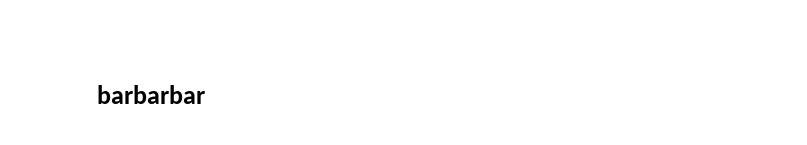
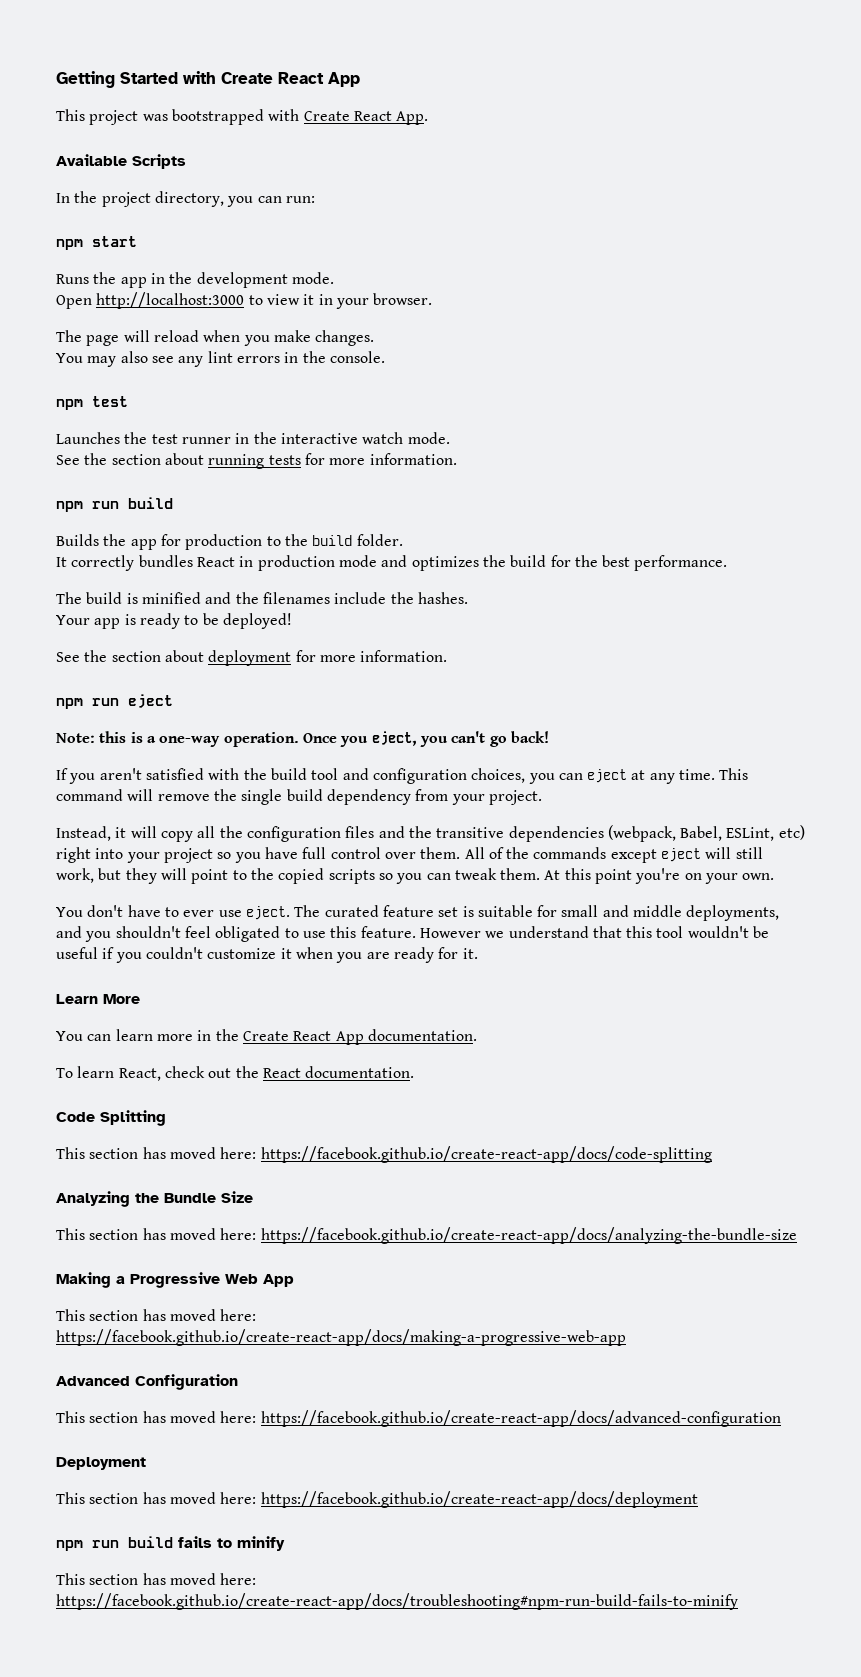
- barbarbar
+ Getting Started with Create React App
+ This project was bootstrapped with Create React App.
+ Available Scripts
+ In the project directory, you can run:
+ npm start
+ Runs the app in the development mode.
+ Open http://localhost:3000 to view it in your browser.
+ The page will reload when you make changes.
+ You may also see any lint errors in the console.
+ npm test
+ Launches the test runner in the interactive watch mode.
+ See the section about running tests for more information.
+ npm run build
+ Builds the app for production to the build folder.
+ It correctly bundles React in production mode and optimizes the build for the best performance.
+ The build is minified and the filenames include the hashes.
+ Your app is ready to be deployed!
+ See the section about deployment for more information.
+ npm run eject
+ Note: this is a one-way operation. Once you eject, you can't go back!
+ If you aren't satisfied with the build tool and configuration choices, you can eject at any time. This command will remove the single build dependency from your project.
+ Instead, it will copy all the configuration files and the transitive dependencies (webpack, Babel, ESLint, etc) right into your project so you have full control over them. All of the commands except eject will still work, but they will point to the copied scripts so you can tweak them. At this point you're on your own.
+ You don't have to ever use eject. The curated feature set is suitable for small and middle deployments, and you shouldn't feel obligated to use this feature. However we understand that this tool wouldn't be useful if you couldn't customize it when you are ready for it.
+ Learn More
+ You can learn more in the Create React App documentation.
+ To learn React, check out the React documentation.
+ Code Splitting
+ This section has moved here: https://facebook.github.io/create-react-app/docs/code-splitting
+ Analyzing the Bundle Size
+ This section has moved here: https://facebook.github.io/create-react-app/docs/analyzing-the-bundle-size
+ Making a Progressive Web App
+ This section has moved here: https://facebook.github.io/create-react-app/docs/making-a-progressive-web-app
+ Advanced Configuration
+ This section has moved here: https://facebook.github.io/create-react-app/docs/advanced-configuration
+ Deployment
+ This section has moved here: https://facebook.github.io/create-react-app/docs/deployment
+ npm run build fails to minify
+ This section has moved here: https://facebook.github.io/create-react-app/docs/troubleshooting#npm-run-build-fails-to-minify

